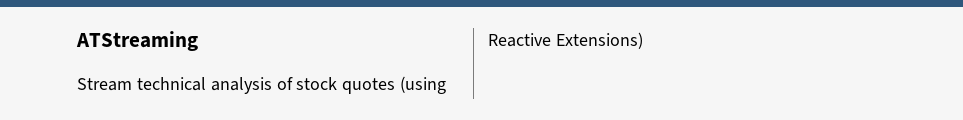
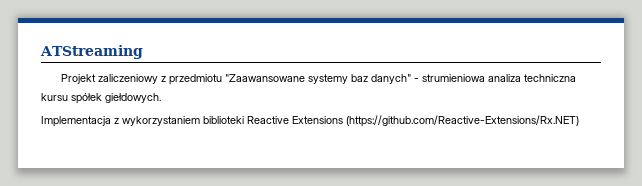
- Stream technical analysis of stock quotes (using Reactive Extensions)
+ Projekt zaliczeniowy z przedmiotu "Zaawansowane systemy baz danych" - strumieniowa analiza techniczna kursu spółek giełdowych.
+ Implementacja z wykorzystaniem biblioteki Reactive Extensions (https://github.com/Reactive-Extensions/Rx.NET)

